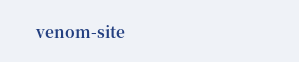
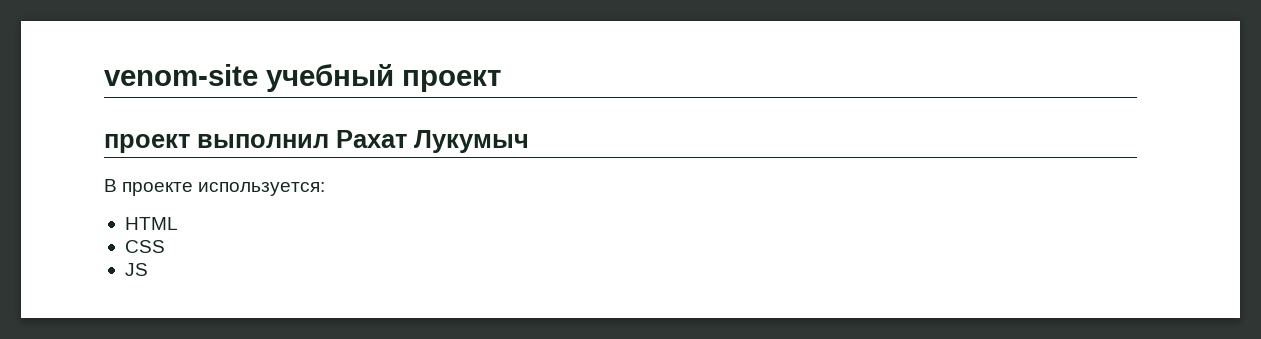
- venom-site
+ venom-site учебный проект
+ проект выполнил Рахат Лукумыч
+ В проекте используется:
+ HTML
+ CSS
+ JS

